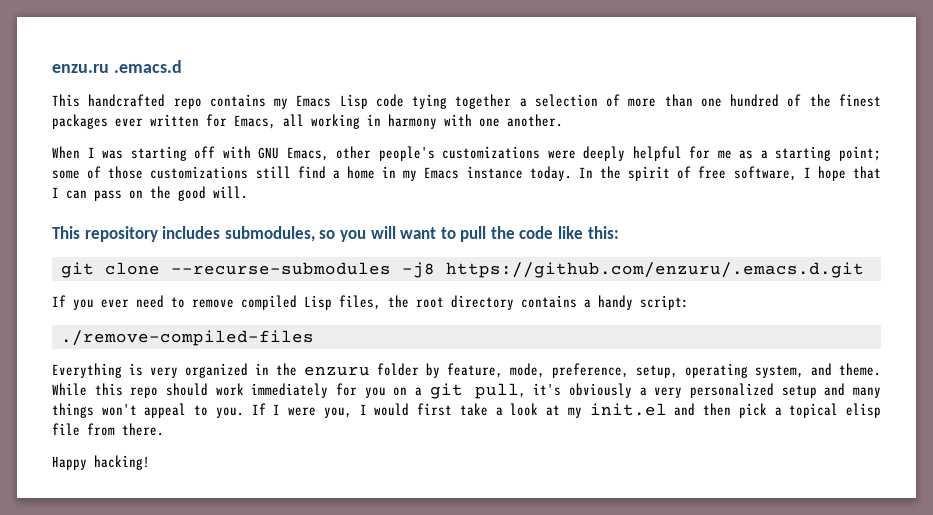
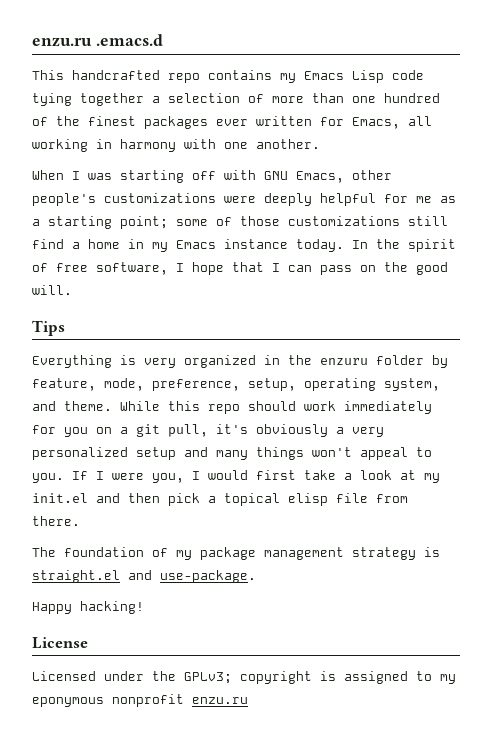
- This repository includes submodules, so you will want to pull the code like this:
- git clone --recurse-submodules -j8 https://github.com/enzuru/.emacs.d.git
- If you ever need to remove compiled Lisp files, the root directory contains a handy script:
- ./remove-compiled-files
+ Tips
+ The foundation of my package management strategy is straight.el and use-package.
  Happy hacking!
+ License
+ Licensed under the GPLv3; copyright is assigned to my eponymous nonprofit enzu.ru

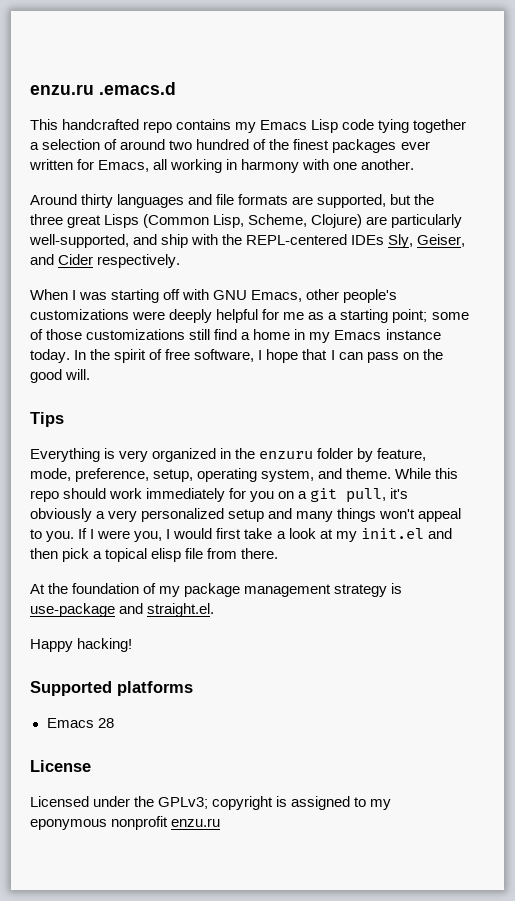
- This handcrafted repo contains my Emacs Lisp code tying together a selection of more than one hundred of the finest packages ever written for Emacs, all working in harmony with one another.
+ This handcrafted repo contains my Emacs Lisp code tying together a selection of around two hundred of the finest packages ever written for Emacs, all working in harmony with one another.
+ Around thirty languages and file formats are supported, but the three great Lisps (Common Lisp, Scheme, Clojure) are particularly well-supported, and ship with the REPL-centered IDEs Sly, Geiser, and Cider respectively.
- The foundation of my package management strategy is straight.el and use-package.
+ At the foundation of my package management strategy is use-package and straight.el.
+ Supported platforms
+ Emacs 28

